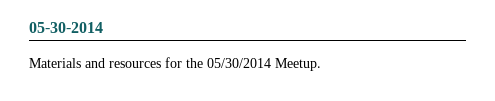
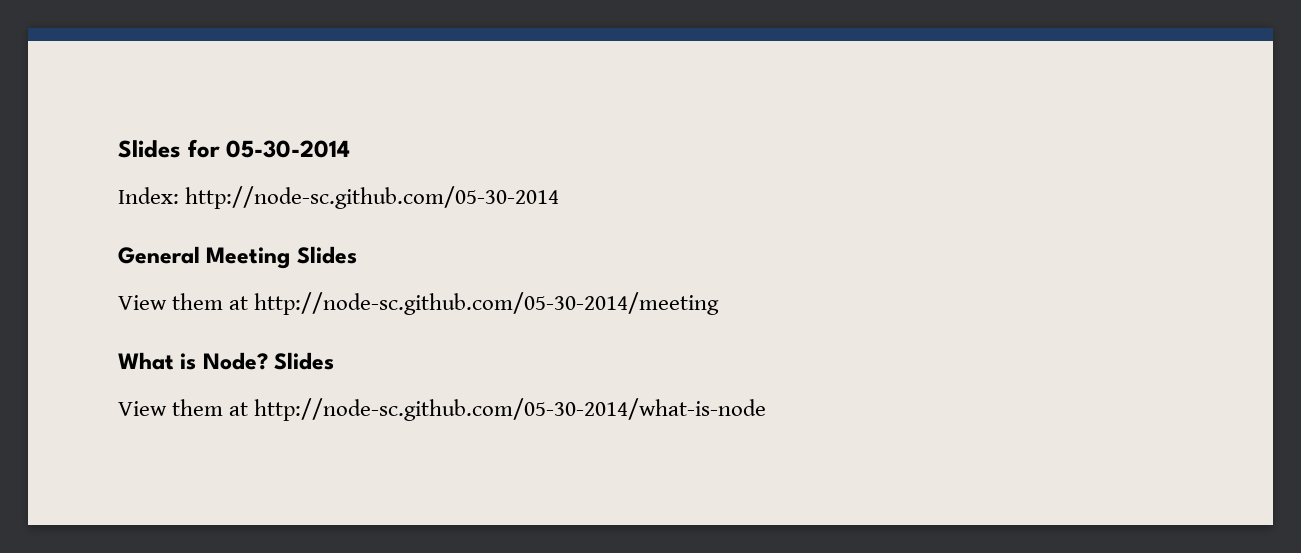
- 05-30-2014
+ Slides for 05-30-2014
- Materials and resources for the 05/30/2014 Meetup.
+ Index: http://node-sc.github.com/05-30-2014
+ General Meeting Slides
+ View them at http://node-sc.github.com/05-30-2014/meeting
+ What is Node? Slides
+ View them at http://node-sc.github.com/05-30-2014/what-is-node

